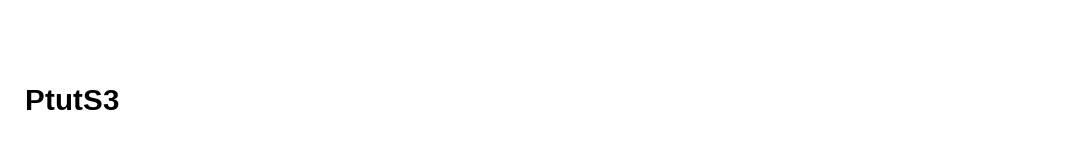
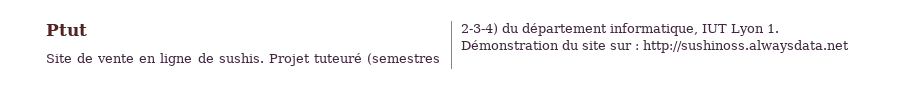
- PtutS3
+ Ptut
+ Site de vente en ligne de sushis. Projet tuteuré (semestres 2-3-4) du département informatique, IUT Lyon 1. Démonstration du site sur : http://sushinoss.alwaysdata.net

